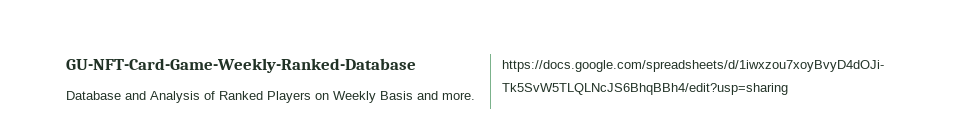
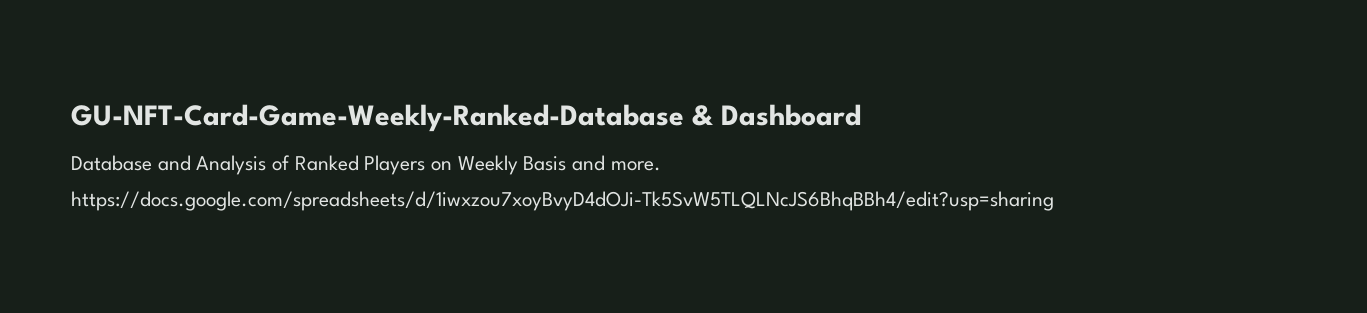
- GU-NFT-Card-Game-Weekly-Ranked-Database
+ GU-NFT-Card-Game-Weekly-Ranked-Database & Dashboard

